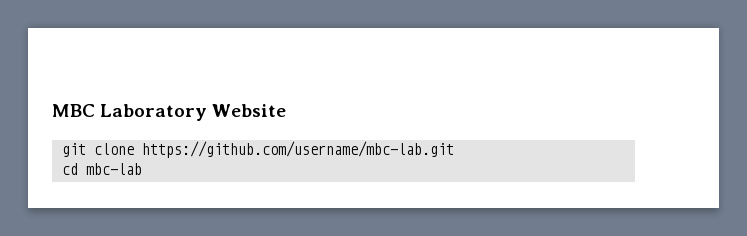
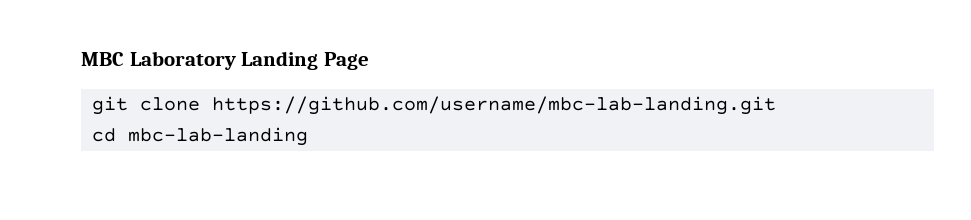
- MBC Laboratory Website
+ MBC Laboratory Landing Page
- git clone https://github.com/username/mbc-lab.git
+ git clone https://github.com/username/mbc-lab-landing.git
- cd mbc-lab
+ cd mbc-lab-landing

